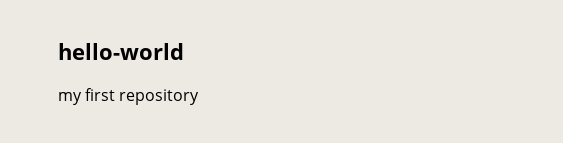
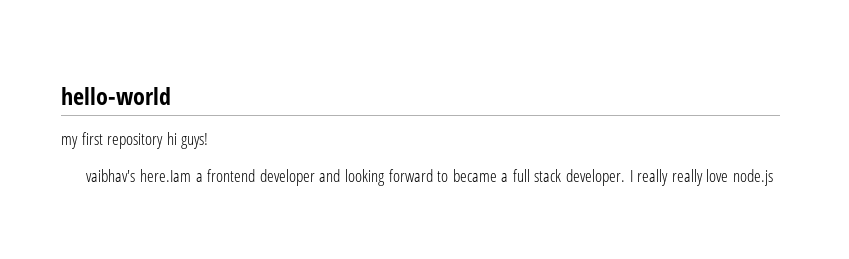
- my first repository
+ my first repository hi guys!
+ vaibhav's here.Iam a frontend developer and looking forward to became a full stack developer. I really really love node.js

